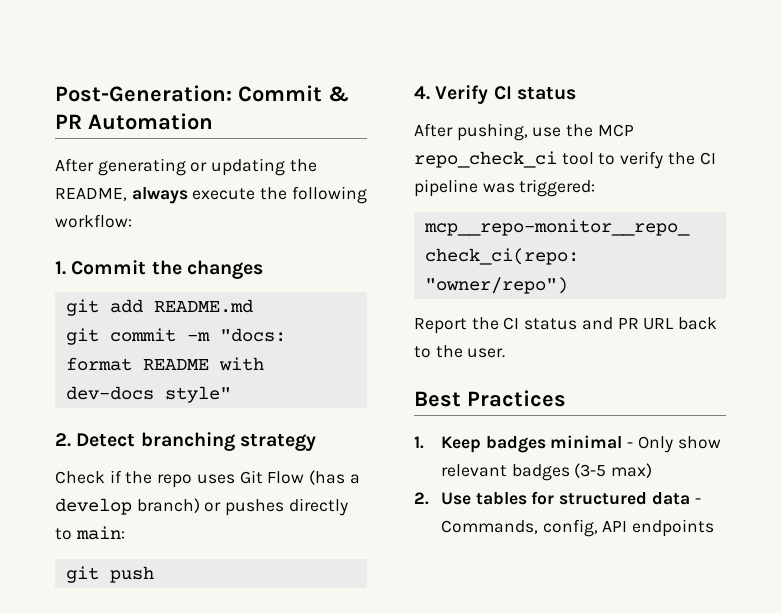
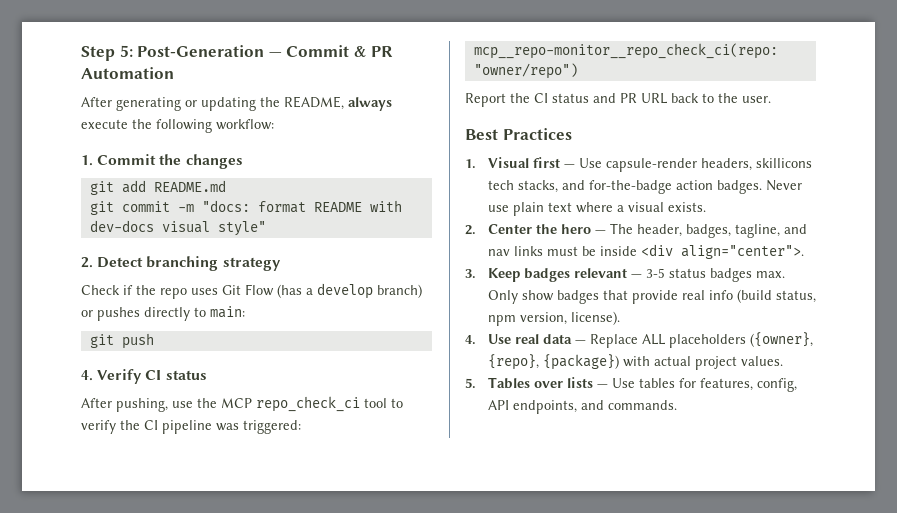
- Post-Generation: Commit & PR Automation
+ Step 5: Post-Generation — Commit & PR Automation
- git commit -m "docs: format README with dev-docs style"
+ git commit -m "docs: format README with dev-docs visual style"
- 1. Keep badges minimal - Only show relevant badges (3-5 max)
- 2. Use tables for structured data - Commands, config, API endpoints
+ 1. Visual first — Use capsule-render headers, skillicons tech stacks, and for-the-badge action badges. Never use plain text where a visual exists.
+ 2. Center the hero — The header, badges, tagline, and nav links must be inside <div align="center">.
+ 3. Keep badges relevant — 3-5 status badges max. Only show badges that provide real info (build status, npm version, license).
+ 4. Use real data — Replace ALL placeholders ({owner}, {repo}, {package}) with actual project values.
+ 5. Tables over lists — Use tables for features, config, API endpoints, and commands.

